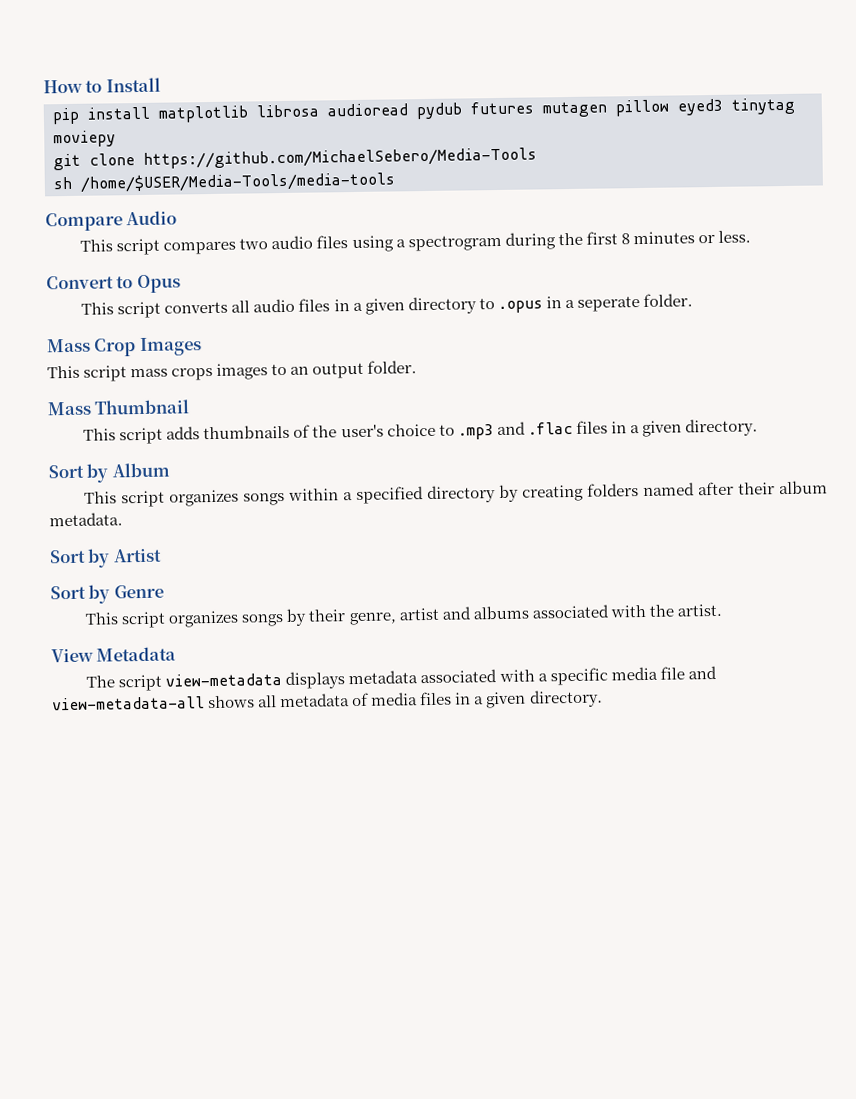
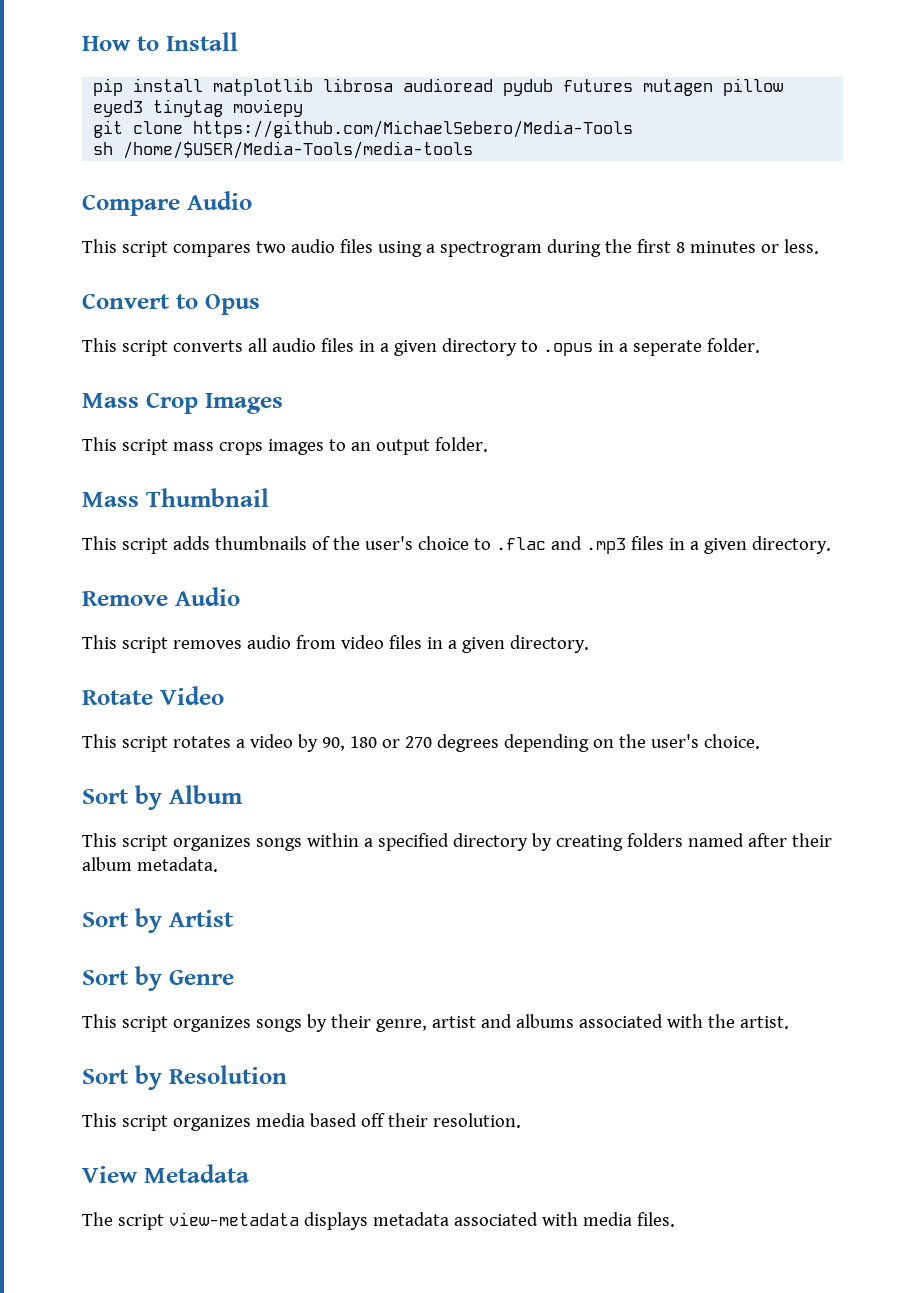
- This script adds thumbnails of the user's choice to .mp3 and .flac files in a given directory.
+ This script adds thumbnails of the user's choice to .flac and .mp3 files in a given directory.
+ Remove Audio
+ This script removes audio from video files in a given directory.
+ Rotate Video
+ This script rotates a video by 90, 180 or 270 degrees depending on the user's choice.
+ Sort by Resolution
+ This script organizes media based off their resolution.
- The script view-metadata displays metadata associated with a specific media file and view-metadata-all shows all metadata of media files in a given directory.
+ The script view-metadata displays metadata associated with media files.

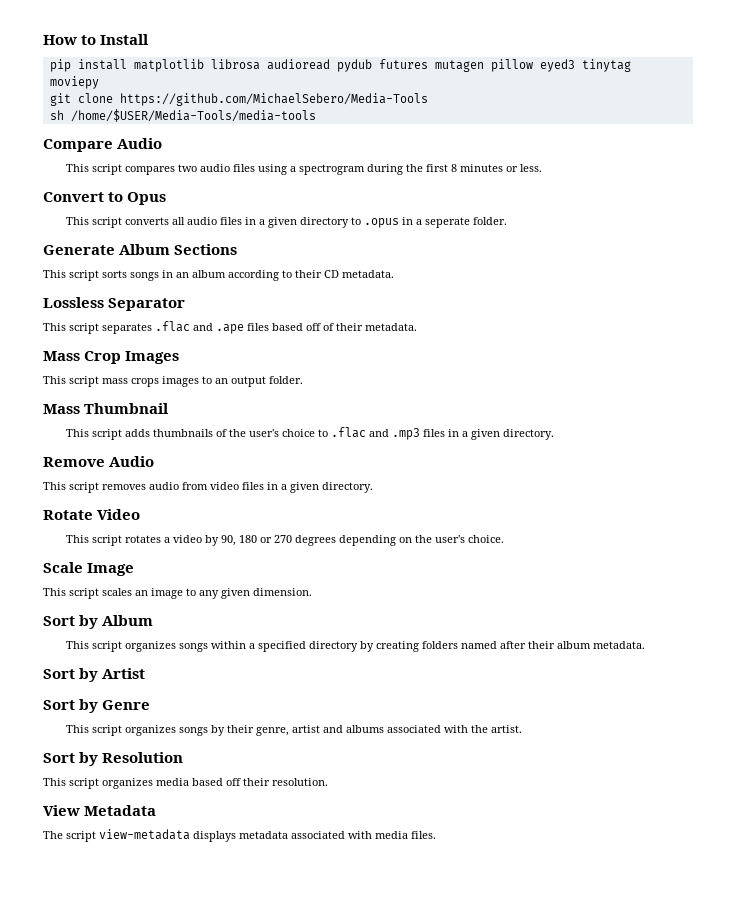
+ Generate Album Sections
+ This script sorts songs in an album according to their CD metadata.
+ Lossless Separator
+ This script separates .flac and .ape files based off of their metadata.
+ Scale Image
+ This script scales an image to any given dimension.

